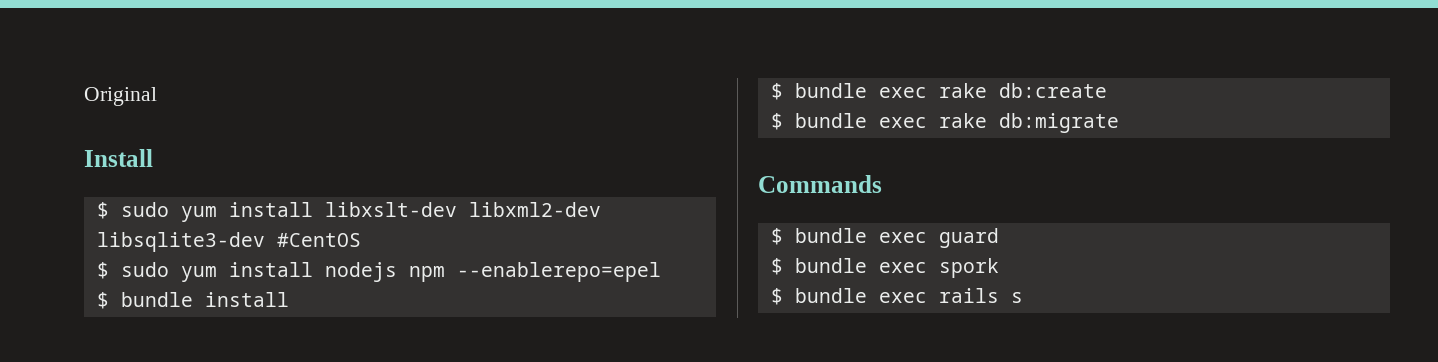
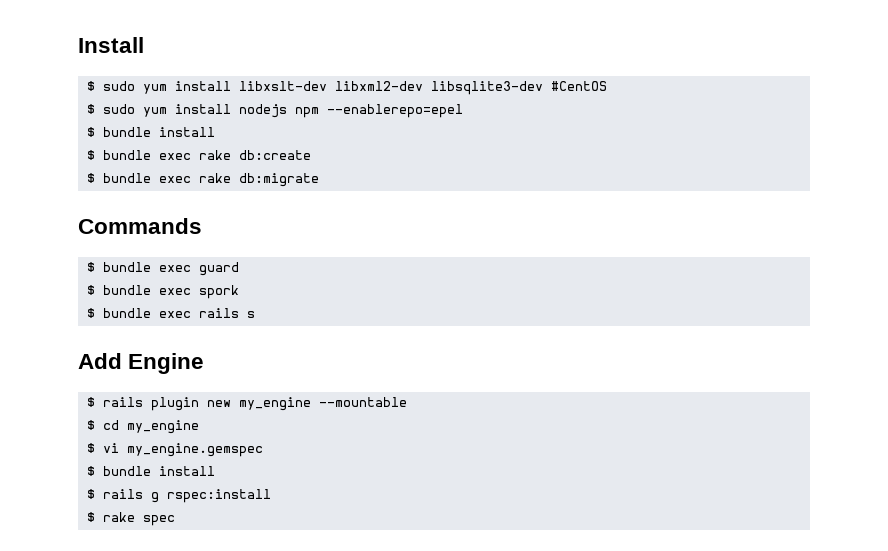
- Original
+ Add Engine
+ $ rails plugin new my_engine --mountable
+ $ cd my_engine
+ $ vi my_engine.gemspec
+ $ bundle install
+ $ rails g rspec:install
+ $ rake spec

